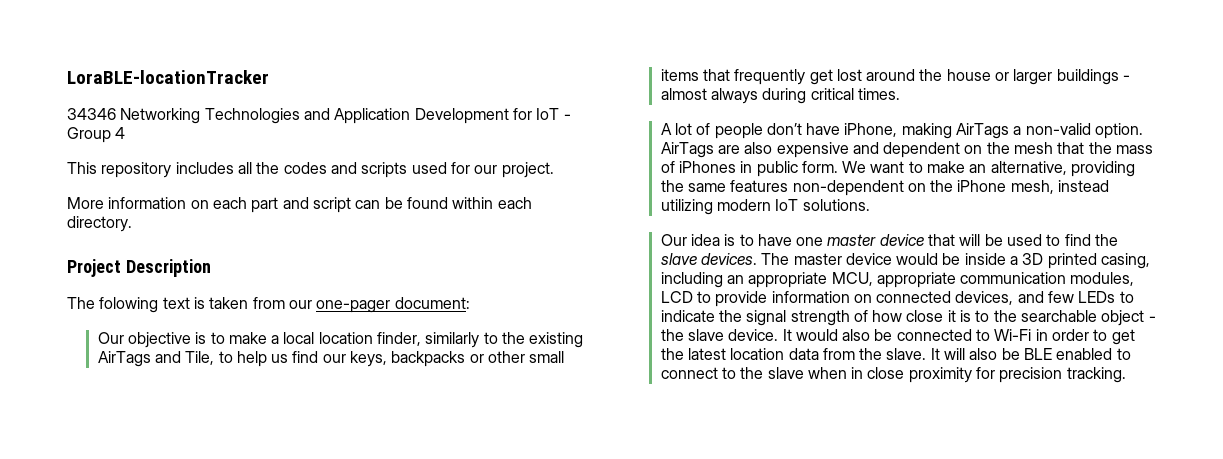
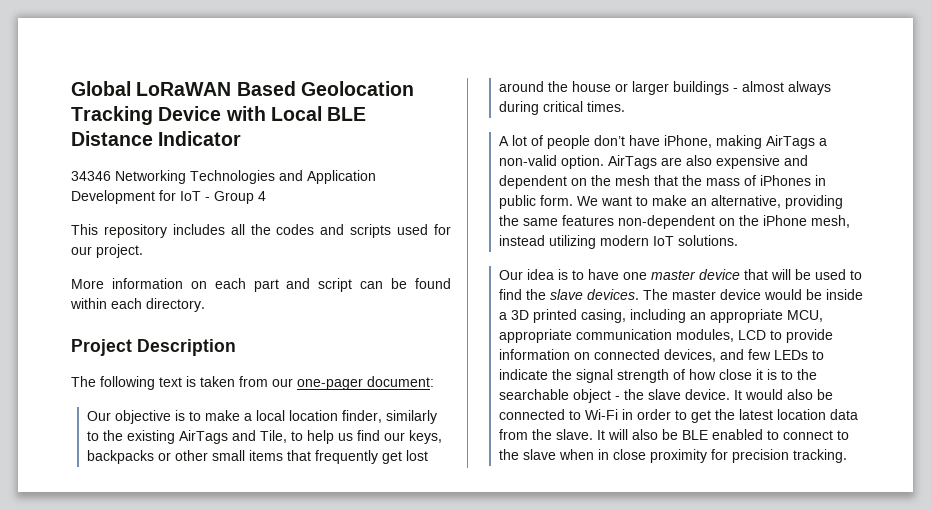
- LoraBLE-locationTracker
+ Global LoRaWAN Based Geolocation Tracking Device with Local BLE Distance Indicator
- The folowing text is taken from our one-pager document:
+ The following text is taken from our one-pager document:

